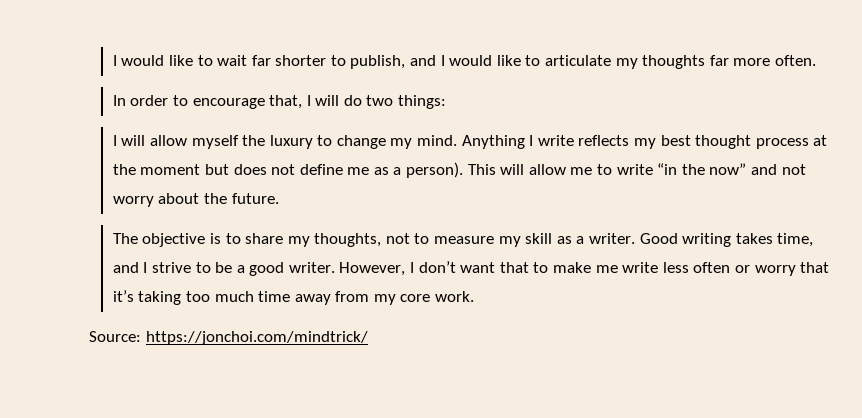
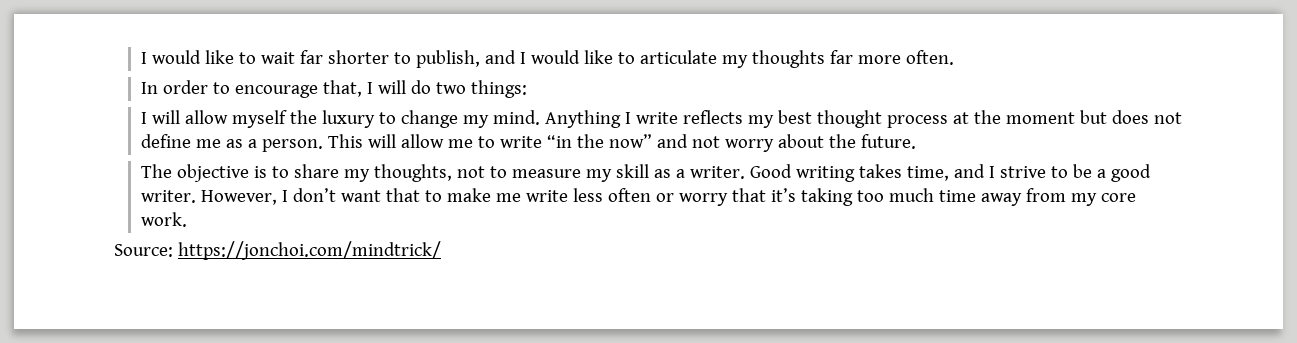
- Anything I write reflects my best thought process at the moment but does not define me as a person).
+ Anything I write reflects my best thought process at the moment but does not define me as a person.

